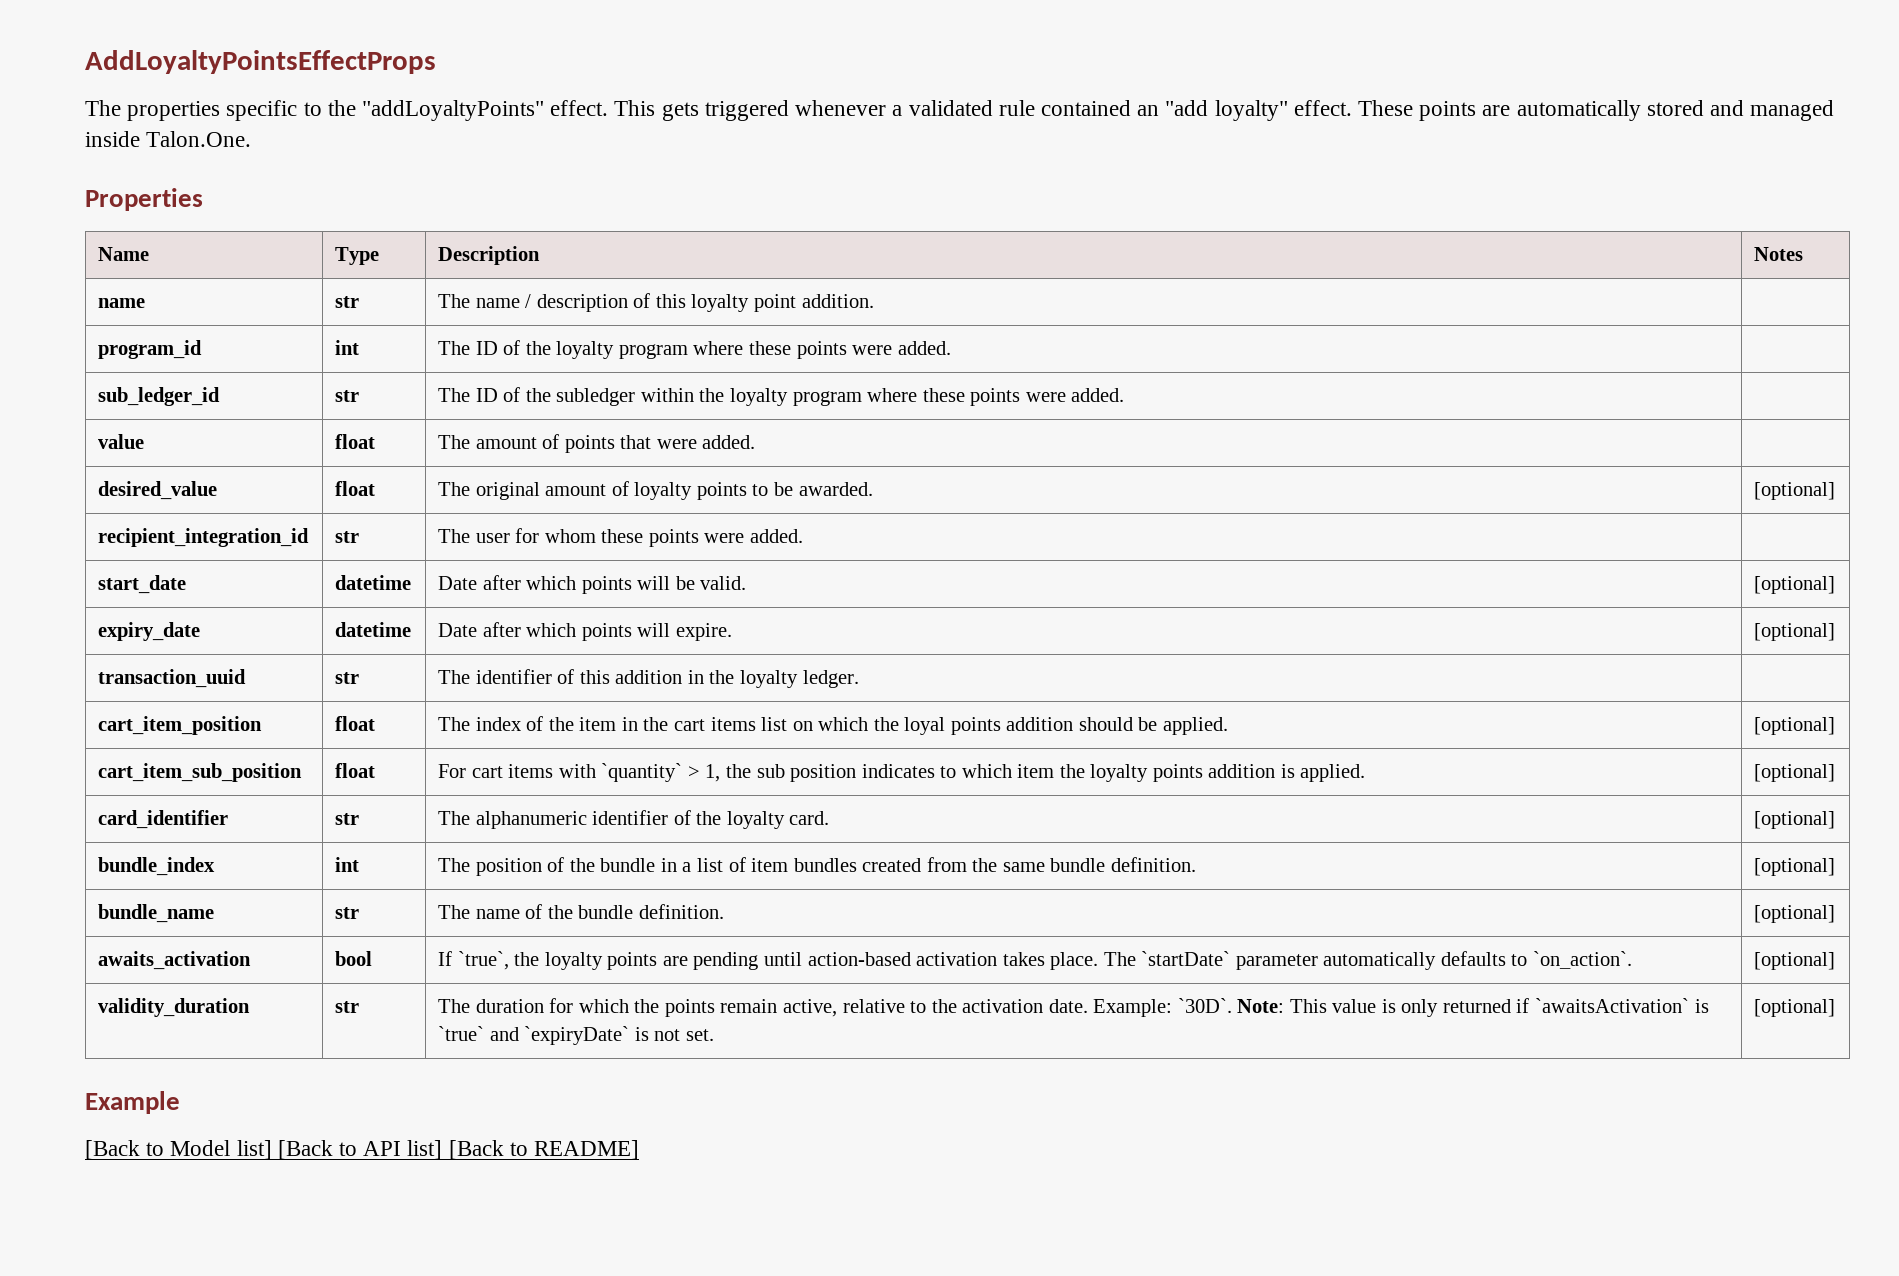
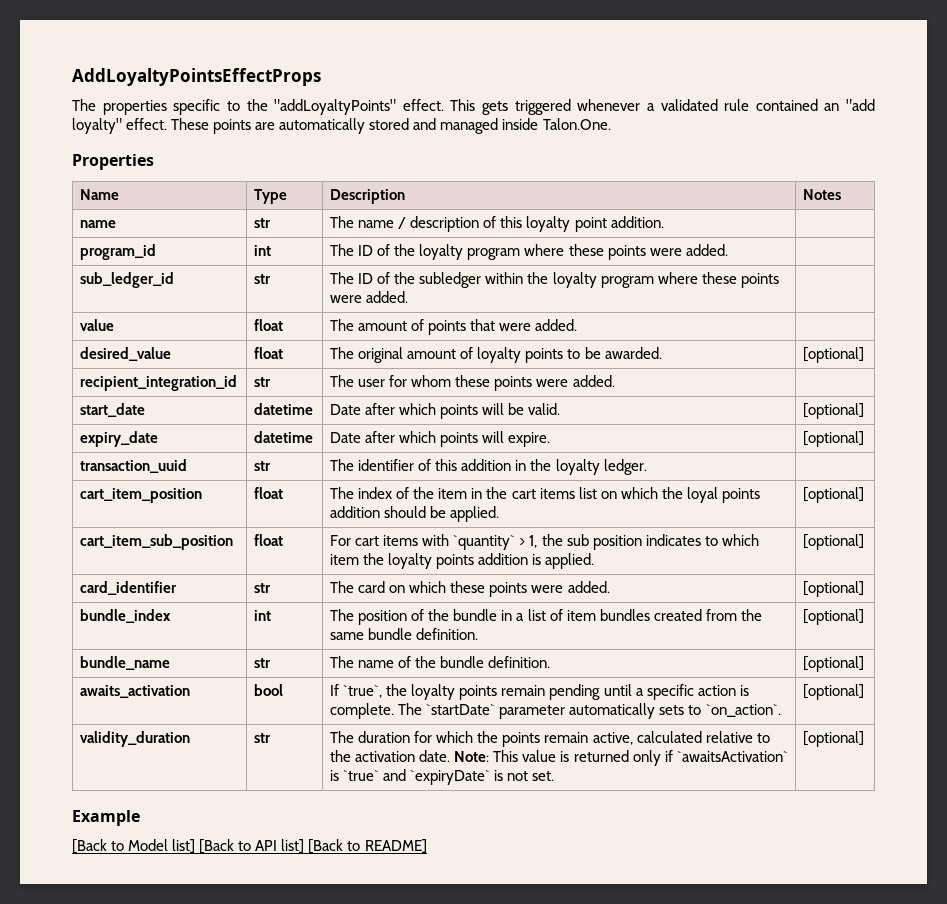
- card_identifier | str | The alphanumeric identifier of the loyalty card. | [optional]
+ card_identifier | str | The card on which these points were added. | [optional]
- awaits_activation | bool | If `true`, the loyalty points are pending until action-based activation takes place. The `startDate` parameter automatically defaults to `on_action`. | [optional]
+ awaits_activation | bool | If `true`, the loyalty points remain pending until a specific action is complete. The `startDate` parameter automatically sets to `on_action`. | [optional]
- validity_duration | str | The duration for which the points remain active, relative to the activation date. Example: `30D`. Note: This value is only returned if `awaitsActivation` is `true` and `expiryDate` is not set. | [optional]
+ validity_duration | str | The duration for which the points remain active, calculated relative to the activation date. Note: This value is returned only if `awaitsActivation` is `true` and `expiryDate` is not set. | [optional]

